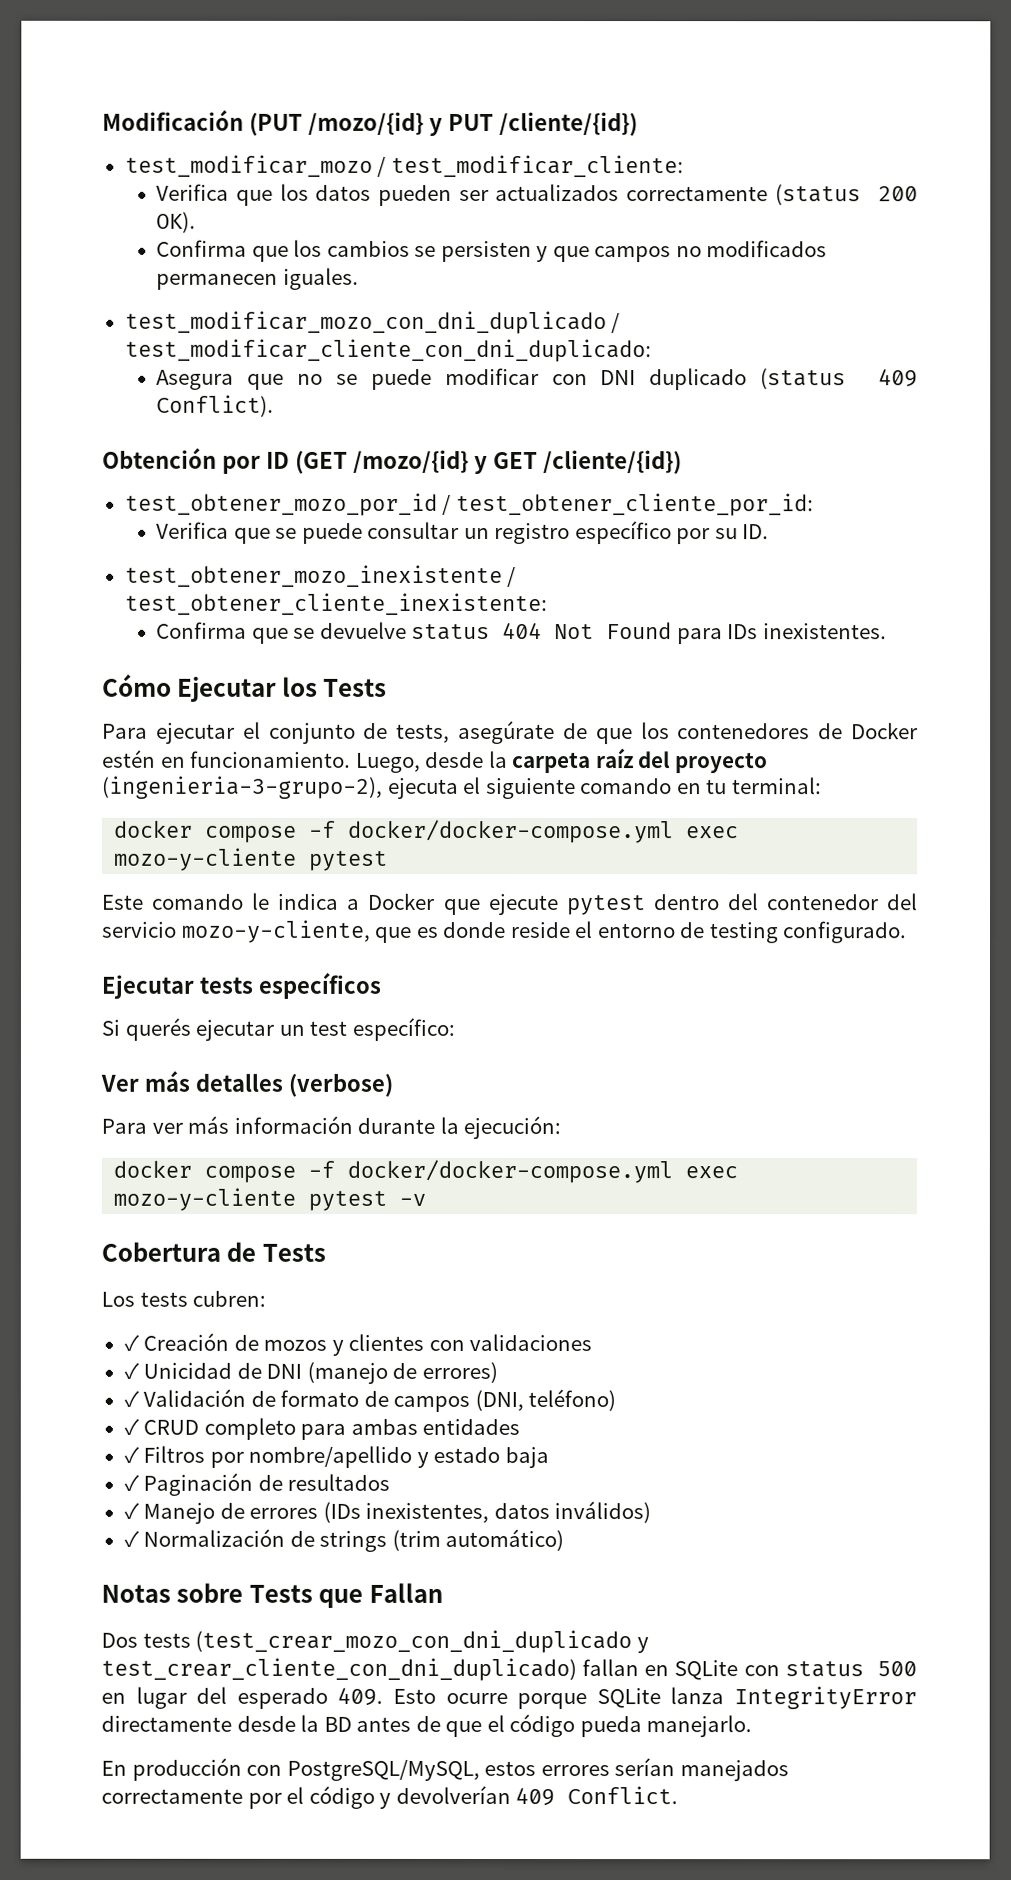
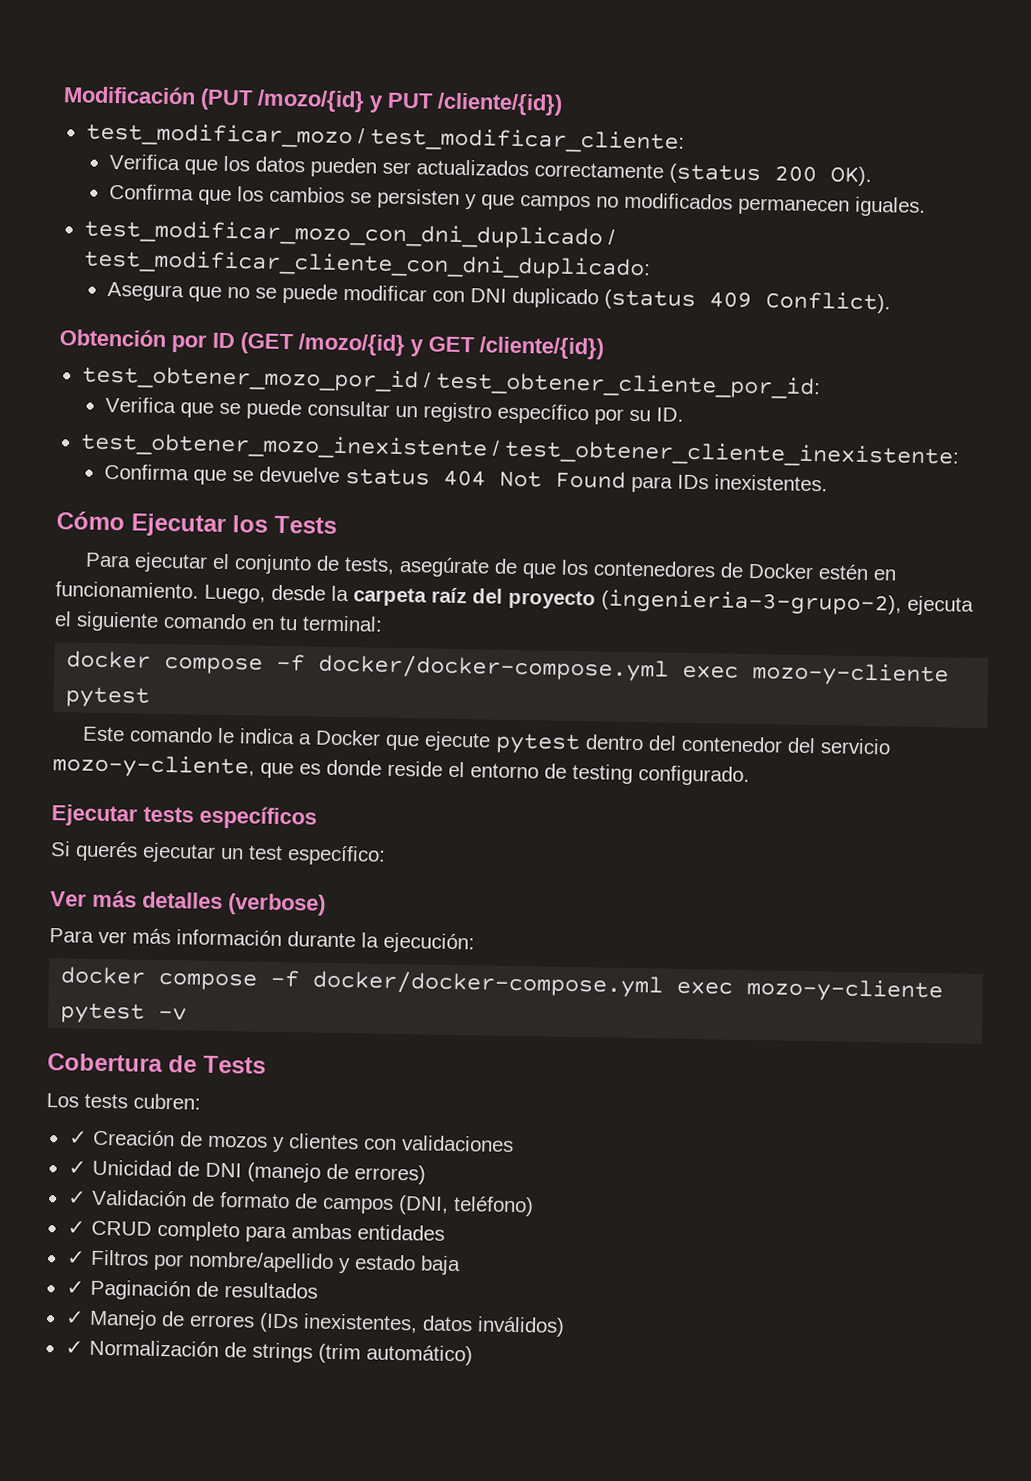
- Notas sobre Tests que Fallan
- Dos tests (test_crear_mozo_con_dni_duplicado y test_crear_cliente_con_dni_duplicado) fallan en SQLite con status 500 en lugar del esperado 409. Esto ocurre porque SQLite lanza IntegrityError directamente desde la BD antes de que el código pueda manejarlo.
- En producción con PostgreSQL/MySQL, estos errores serían manejados correctamente por el código y devolverían 409 Conflict.

